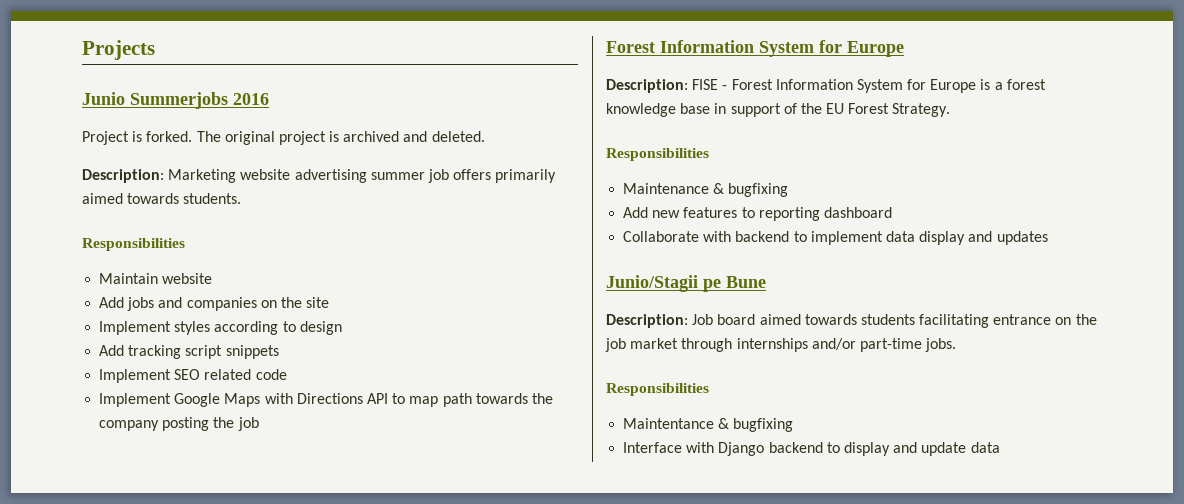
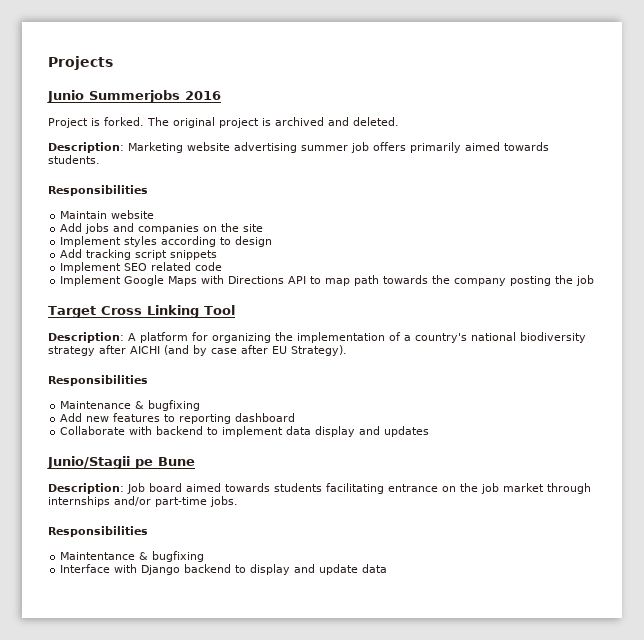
  Implement Google Maps with Directions API to map path towards the company posting the job
- Forest Information System for Europe
- Description: FISE - Forest Information System for Europe is a forest knowledge base in support of the EU Forest Strategy.
+ Target Cross Linking Tool
+ Description: A platform for organizing the implementation of a country's national biodiversity strategy after AICHI (and by case after EU Strategy).

